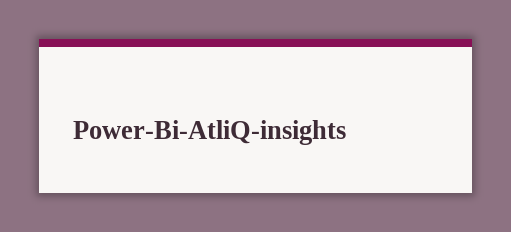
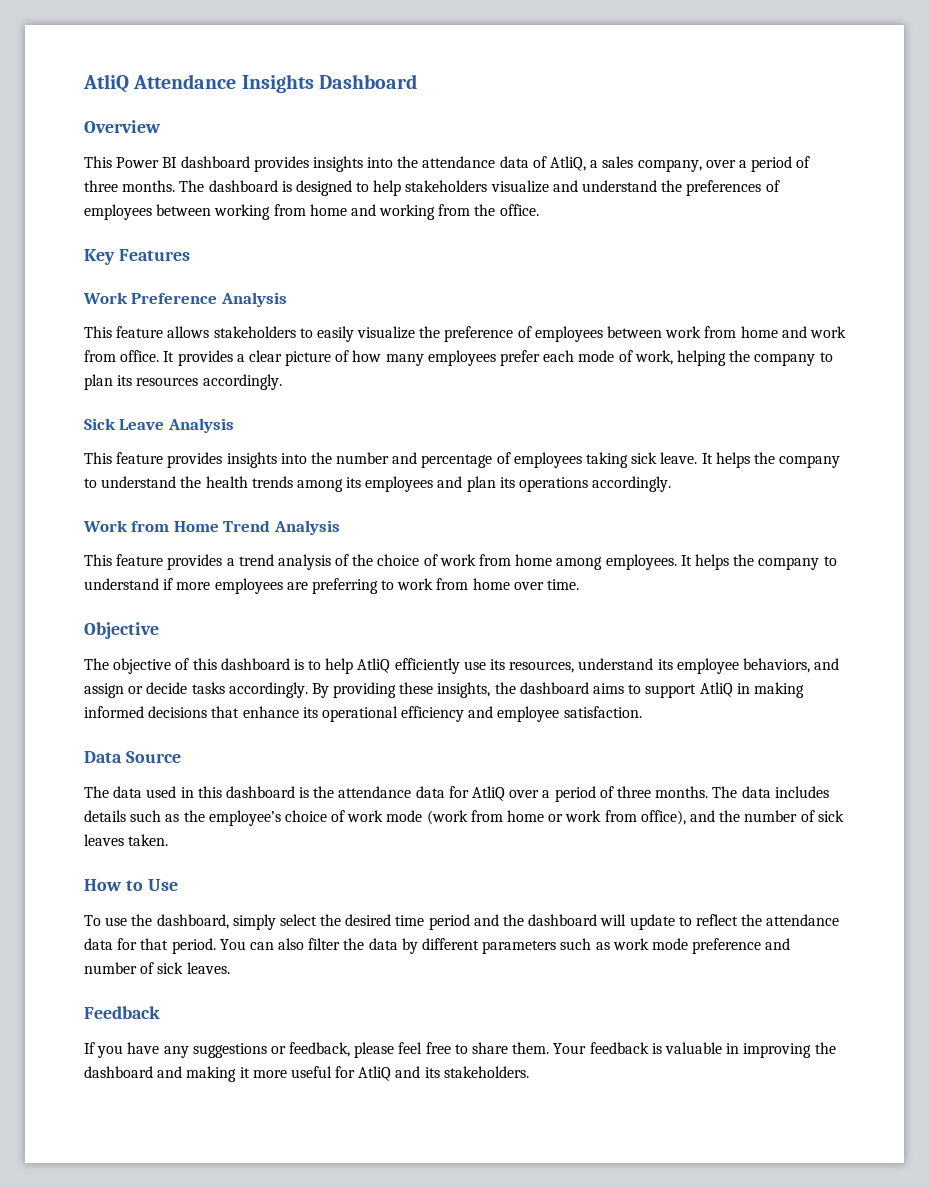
- Power-Bi-AtliQ-insights
+ AtliQ Attendance Insights Dashboard
+ Overview
+ This Power BI dashboard provides insights into the attendance data of AtliQ, a sales company, over a period of three months. The dashboard is designed to help stakeholders visualize and understand the preferences of employees between working from home and working from the office.
+ Key Features
+ Work Preference Analysis
+ This feature allows stakeholders to easily visualize the preference of employees between work from home and work from office. It provides a clear picture of how many employees prefer each mode of work, helping the company to plan its resources accordingly.
+ Sick Leave Analysis
+ This feature provides insights into the number and percentage of employees taking sick leave. It helps the company to understand the health trends among its employees and plan its operations accordingly.
+ Work from Home Trend Analysis
+ This feature provides a trend analysis of the choice of work from home among employees. It helps the company to understand if more employees are preferring to work from home over time.
+ Objective
+ The objective of this dashboard is to help AtliQ efficiently use its resources, understand its employee behaviors, and assign or decide tasks accordingly. By providing these insights, the dashboard aims to support AtliQ in making informed decisions that enhance its operational efficiency and employee satisfaction.
+ Data Source
+ The data used in this dashboard is the attendance data for AtliQ over a period of three months. The data includes details such as the employee’s choice of work mode (work from home or work from office), and the number of sick leaves taken.
+ How to Use
+ To use the dashboard, simply select the desired time period and the dashboard will update to reflect the attendance data for that period. You can also filter the data by different parameters such as work mode preference and number of sick leaves.
+ Feedback
+ If you have any suggestions or feedback, please feel free to share them. Your feedback is valuable in improving the dashboard and making it more useful for AtliQ and its stakeholders.

